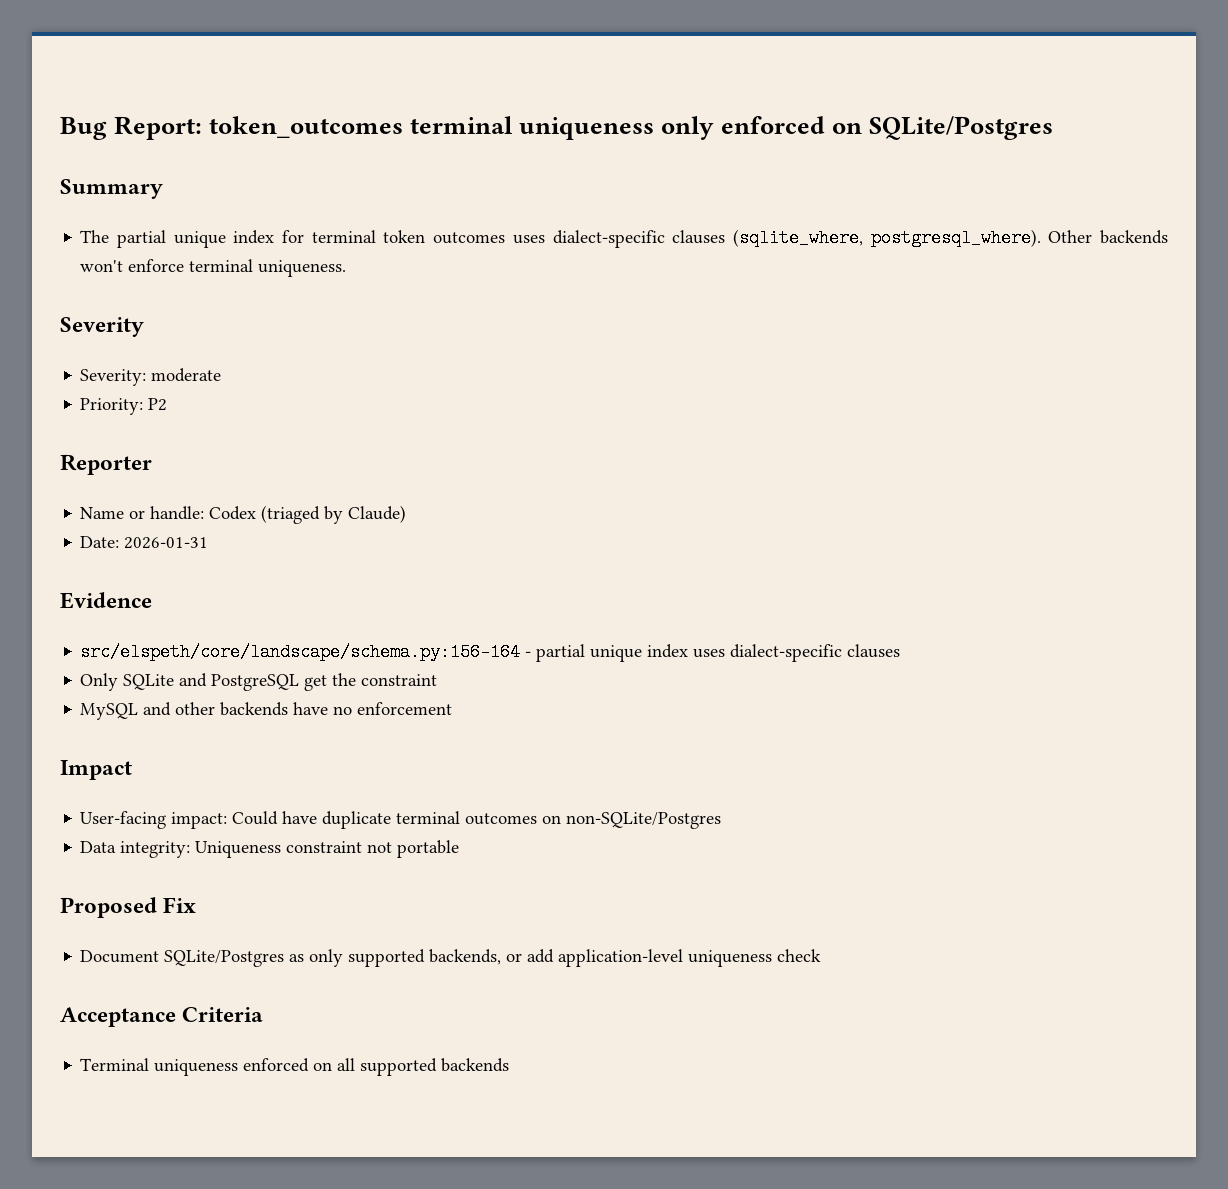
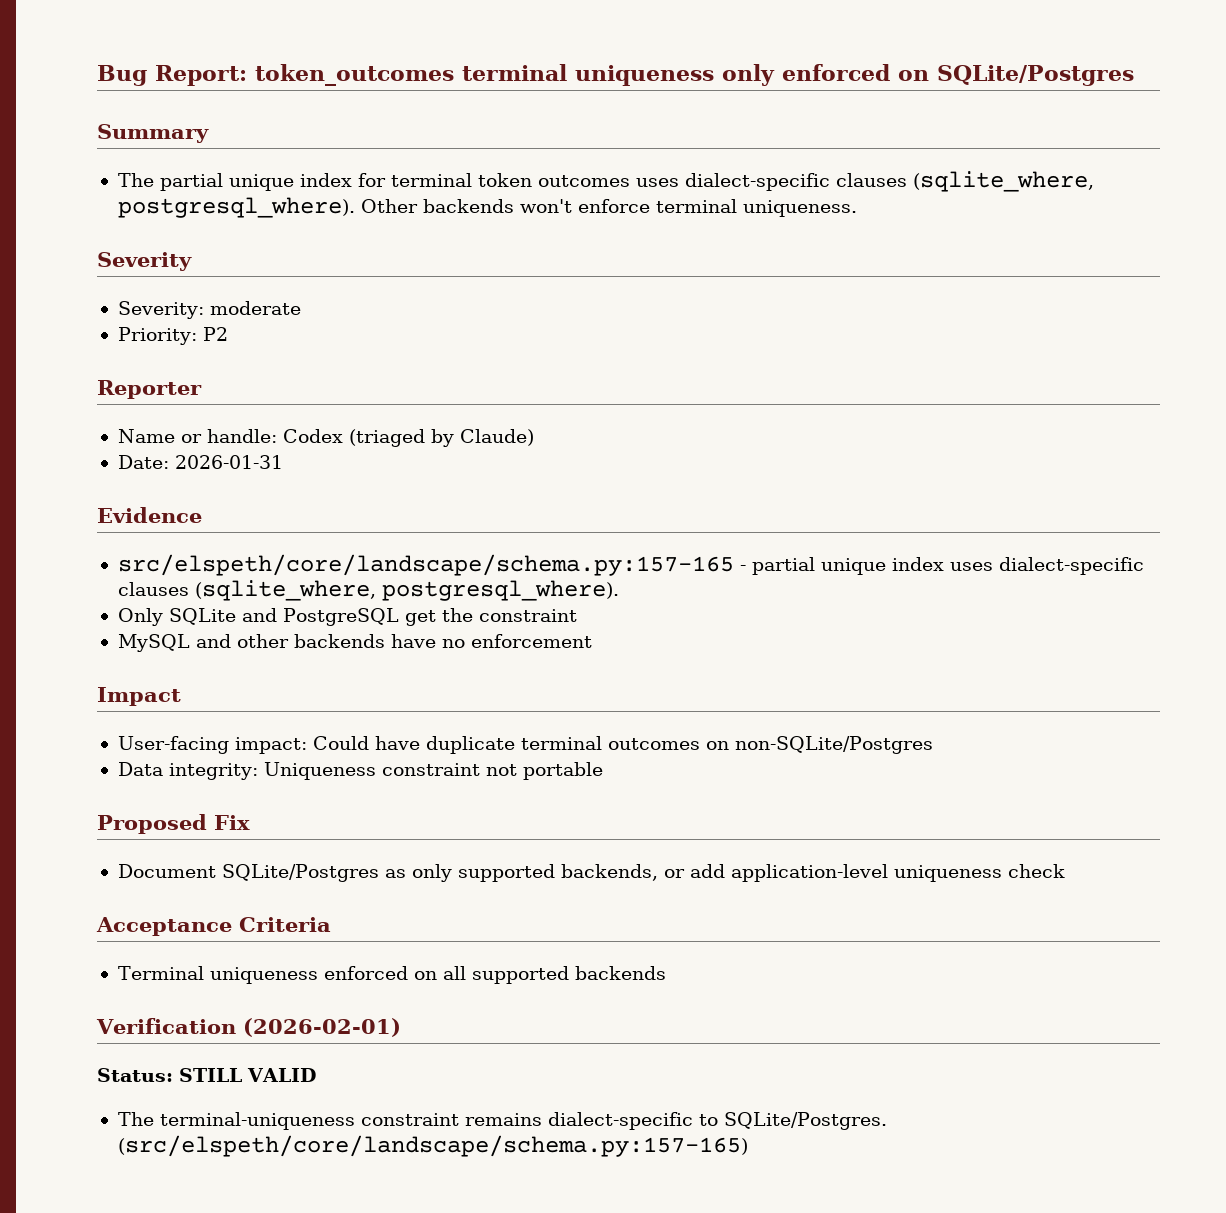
- src/elspeth/core/landscape/schema.py:156-164 - partial unique index uses dialect-specific clauses
+ src/elspeth/core/landscape/schema.py:157-165 - partial unique index uses dialect-specific clauses (sqlite_where, postgresql_where).
+ Verification (2026-02-01)
+ Status: STILL VALID
+ The terminal-uniqueness constraint remains dialect-specific to SQLite/Postgres. (src/elspeth/core/landscape/schema.py:157-165)

